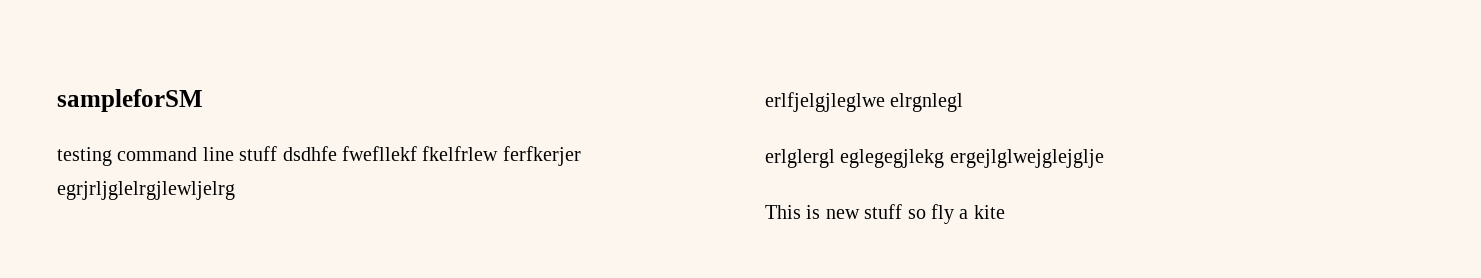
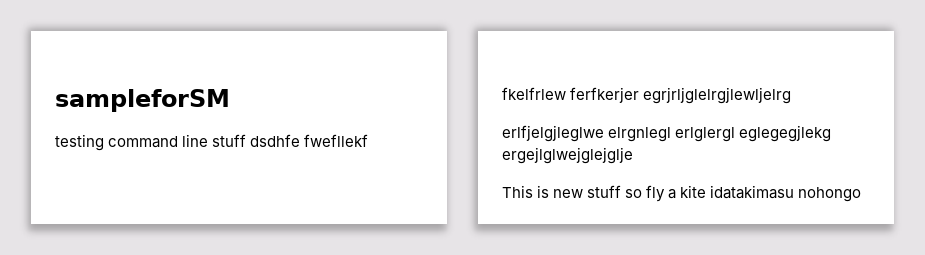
- erlfjelgjleglwe elrgnlegl
- erlglergl eglegegjlekg ergejlglwejglejglje
+ erlfjelgjleglwe elrgnlegl erlglergl eglegegjlekg ergejlglwejglejglje
- This is new stuff so fly a kite
+ This is new stuff so fly a kite idatakimasu nohongo

